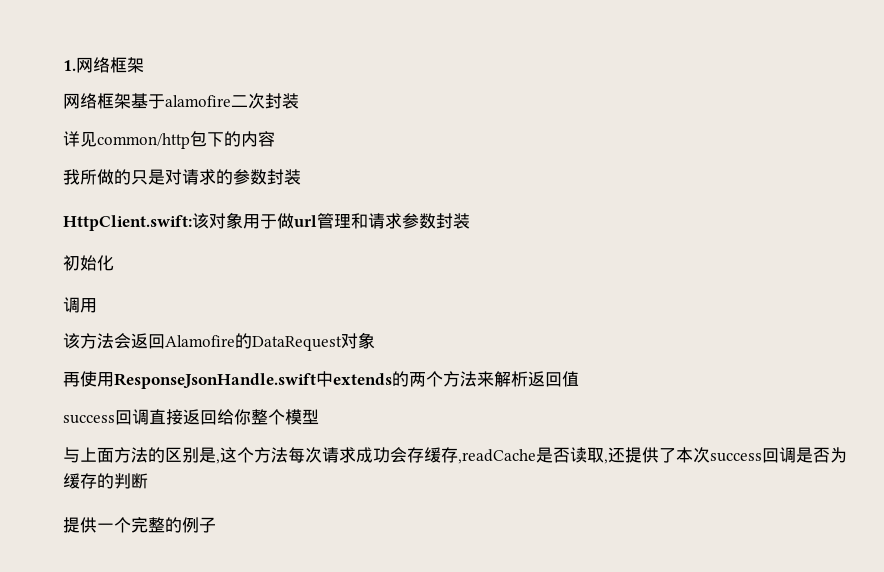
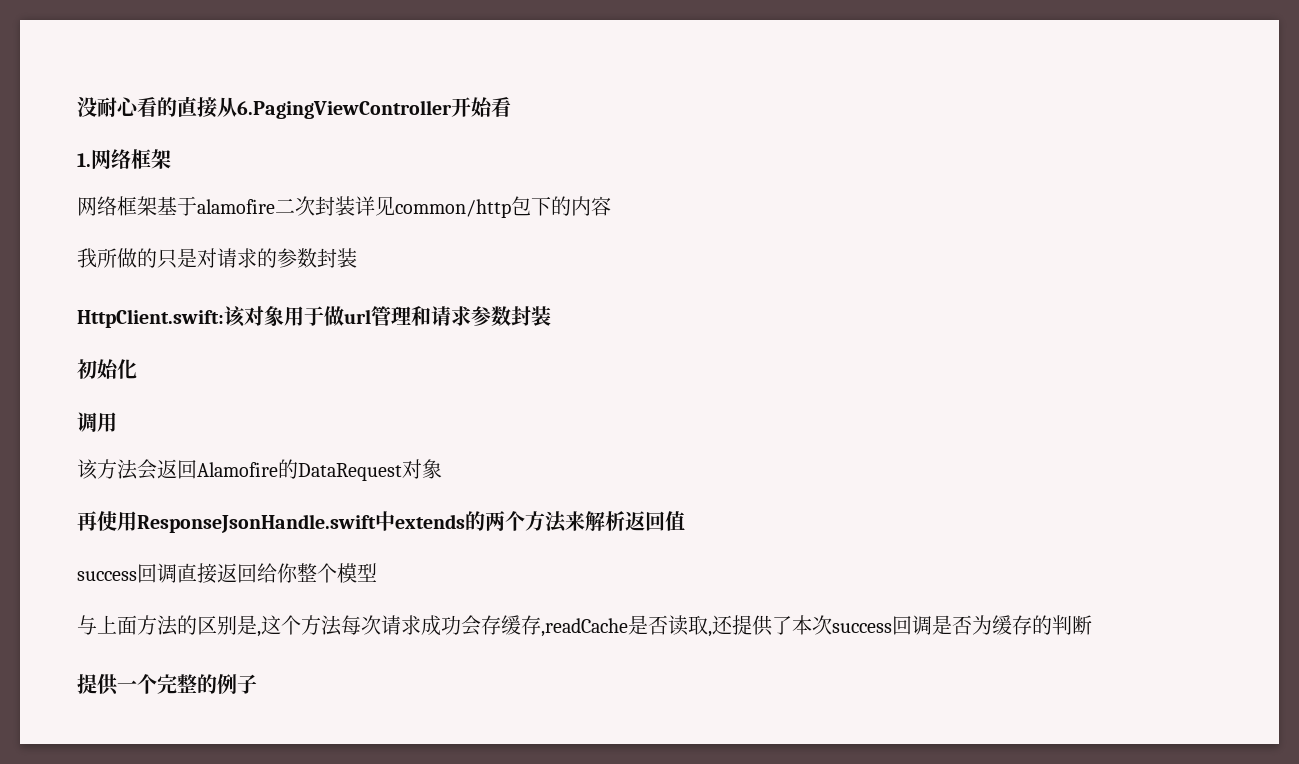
+ 没耐心看的直接从6.PagingViewController开始看
- 网络框架基于alamofire二次封装
- 详见common/http包下的内容
+ 网络框架基于alamofire二次封装详见common/http包下的内容

